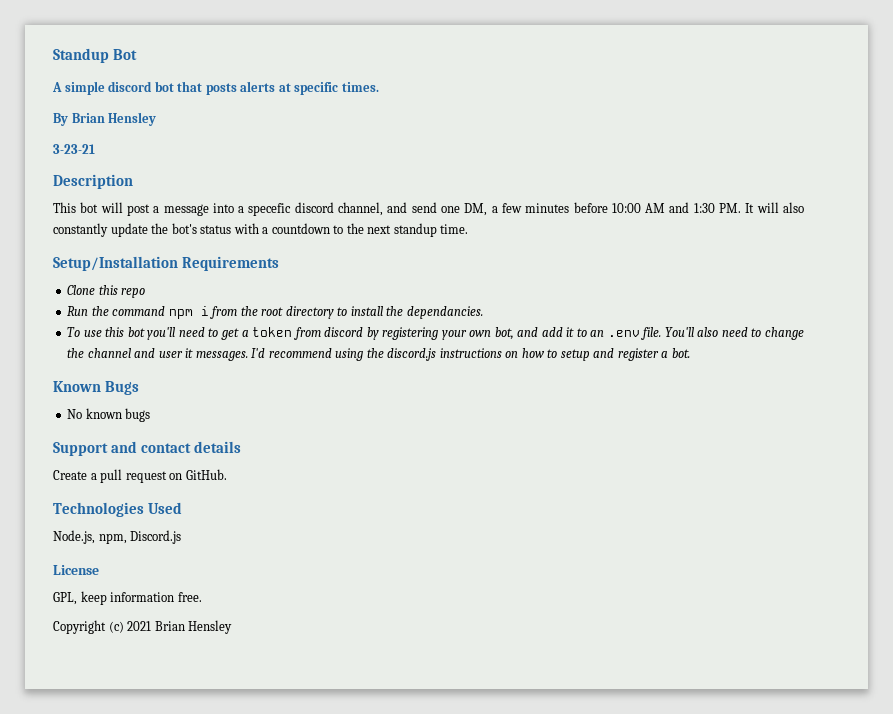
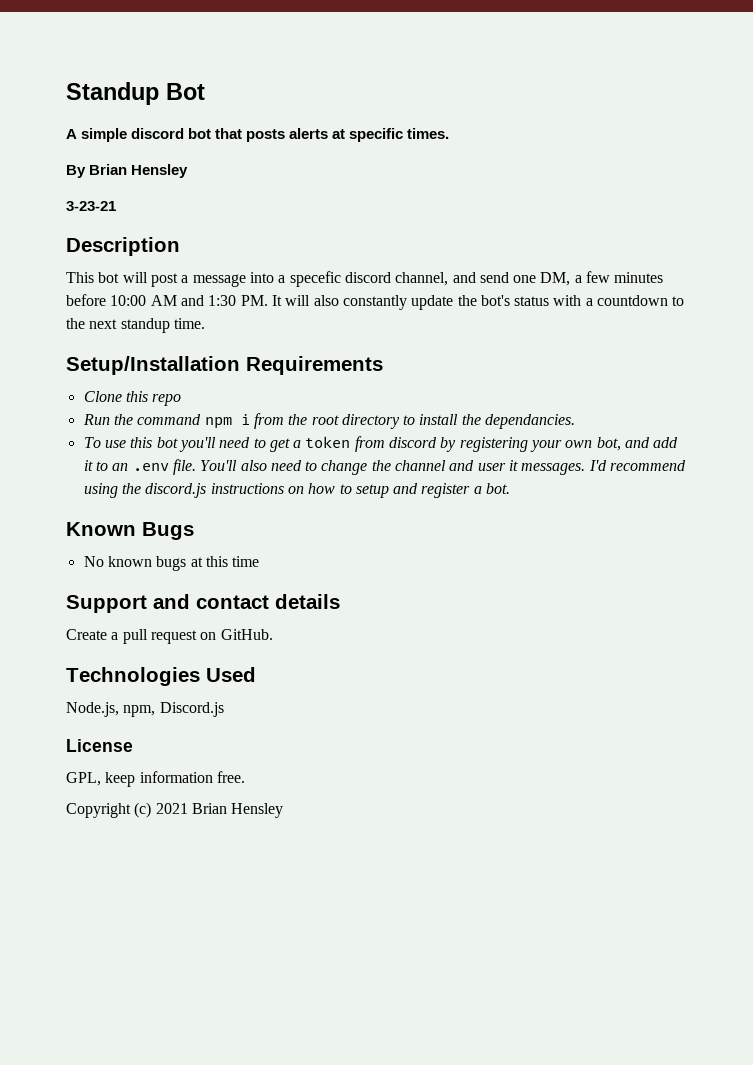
- No known bugs
+ No known bugs at this time

